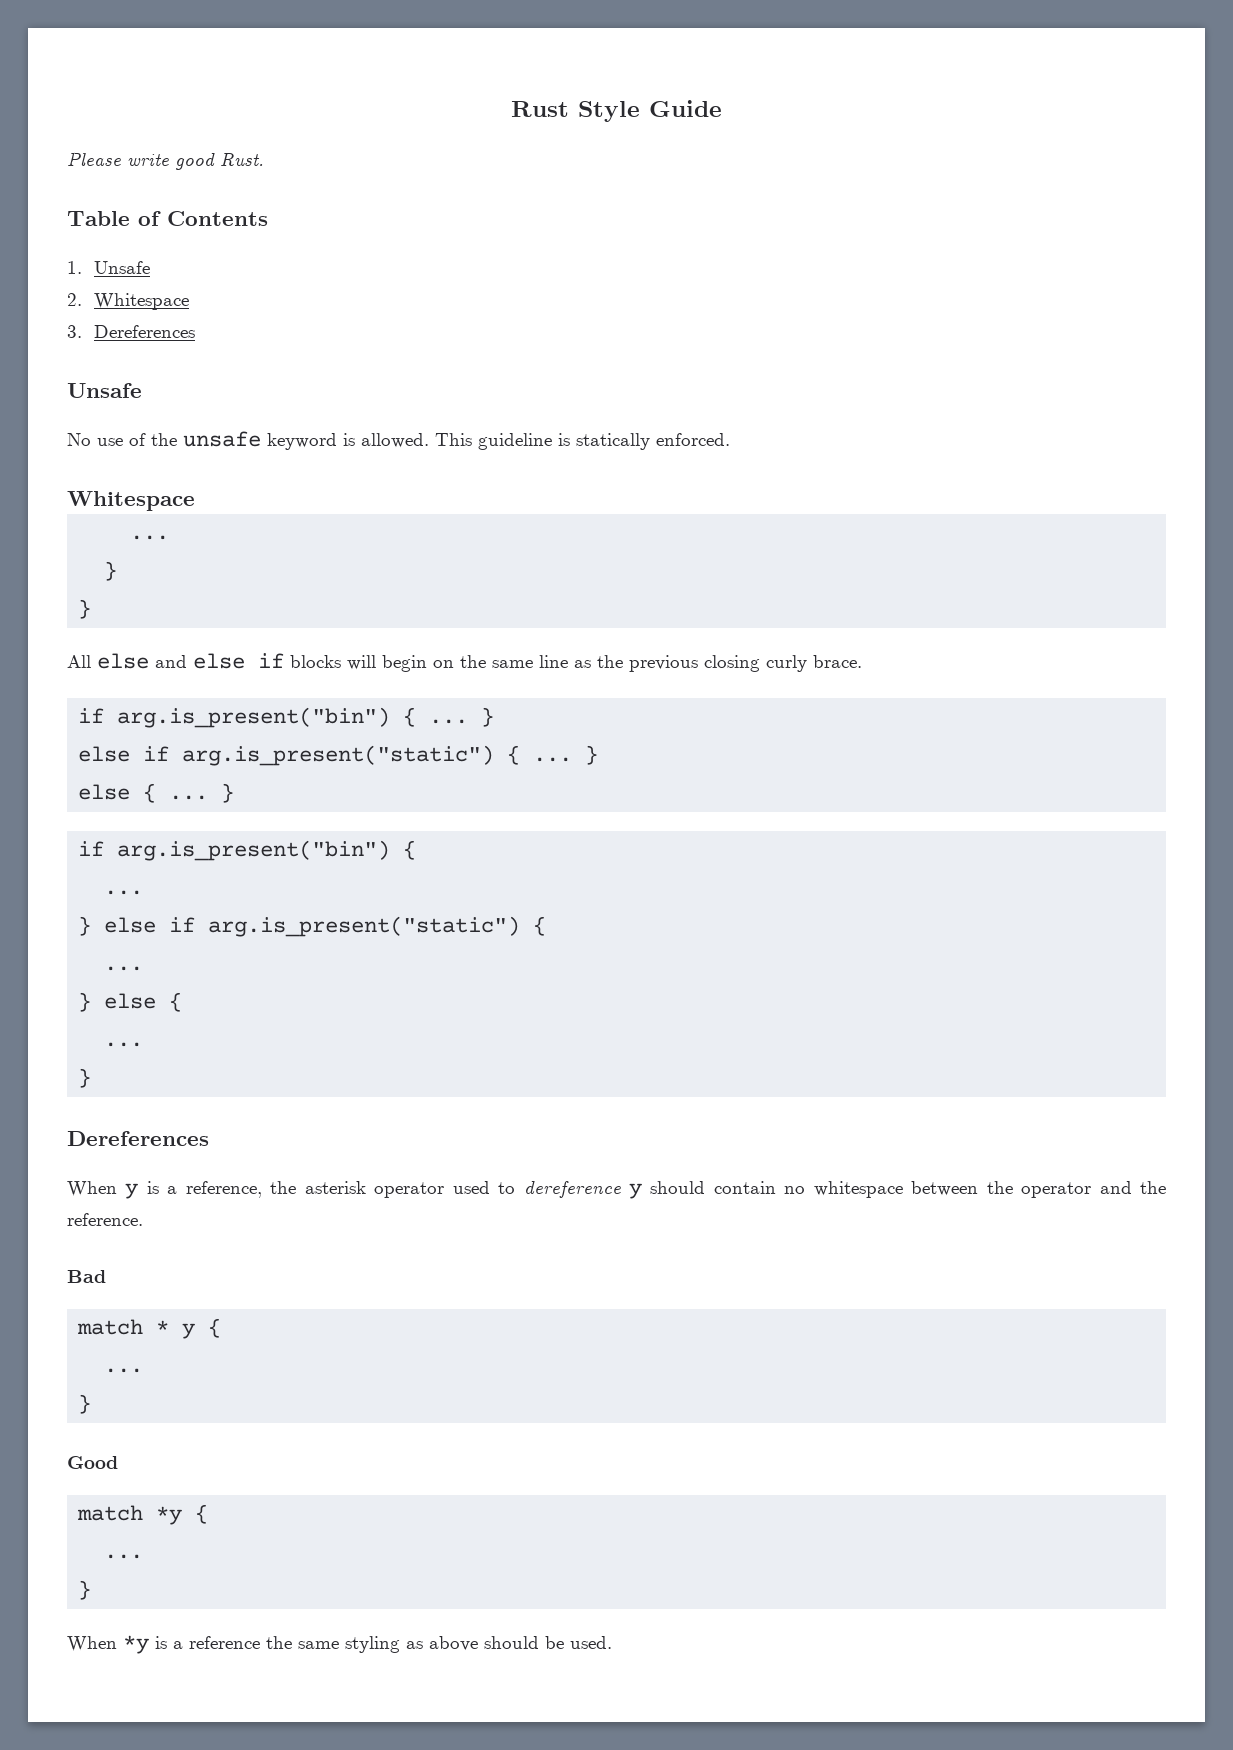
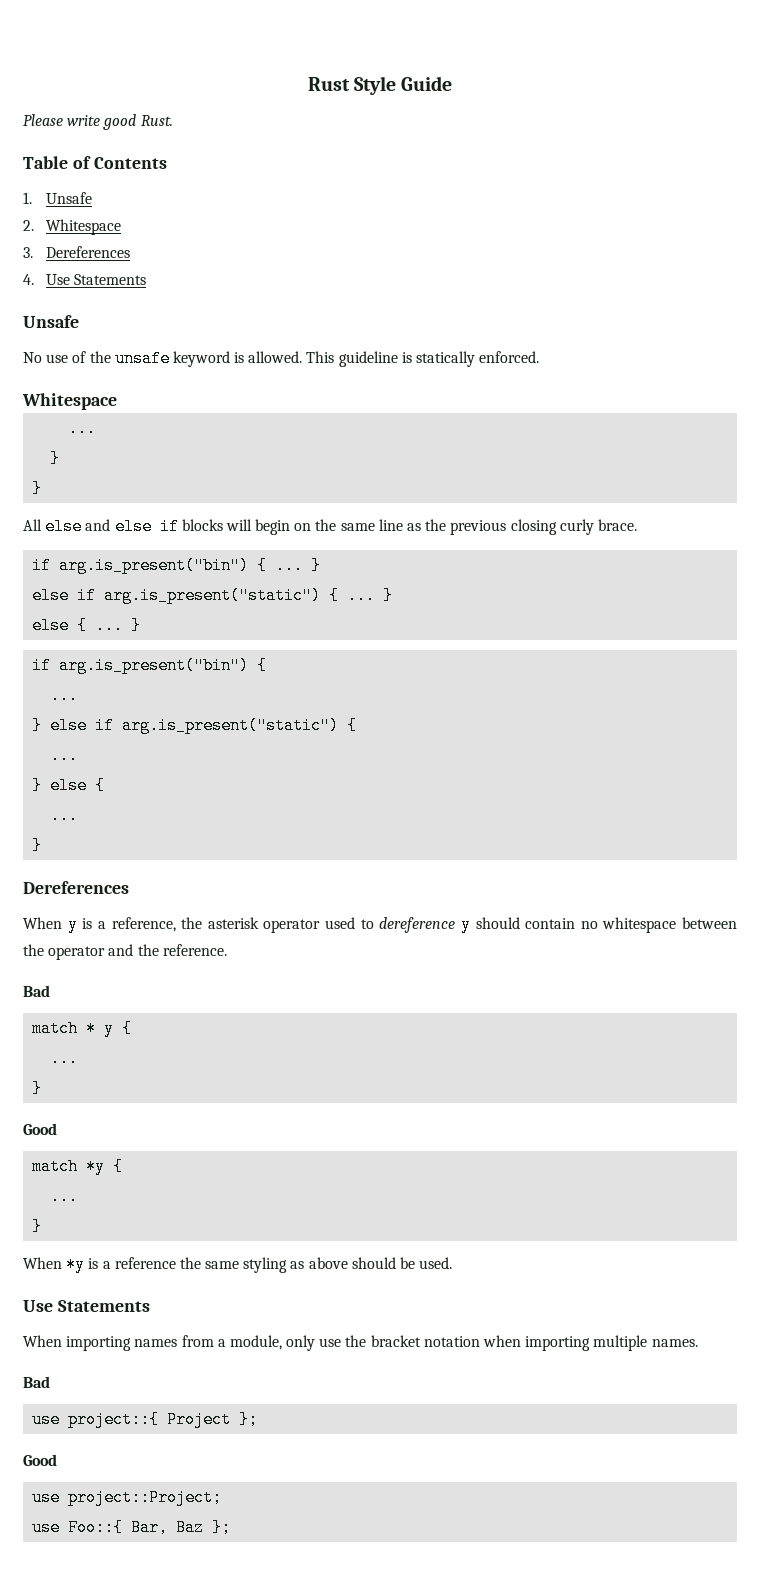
+ 4. Use Statements
  When *y is a reference the same styling as above should be used.
+ Use Statements
+ When importing names from a module, only use the bracket notation when importing multiple names.
+ Bad
+ use project::{ Project };
+ Good
+ use project::Project;
+ use Foo::{ Bar, Baz };

